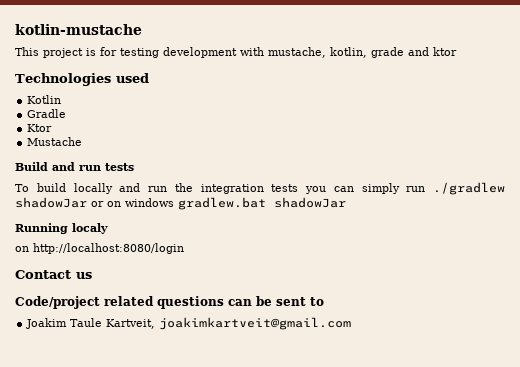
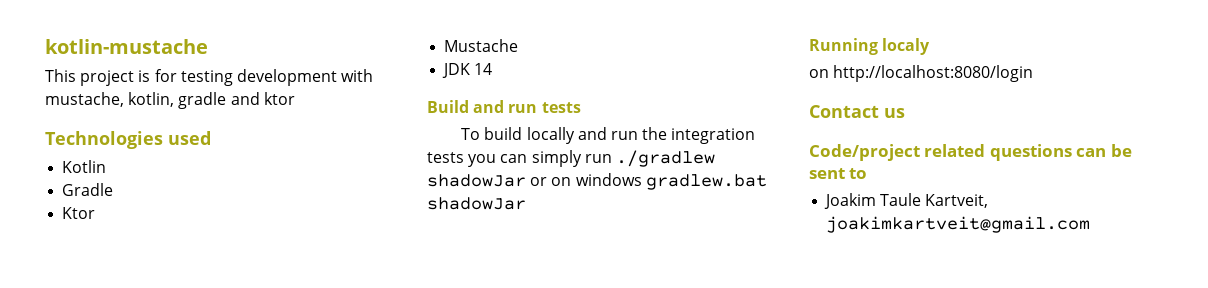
- This project is for testing development with mustache, kotlin, grade and ktor
+ This project is for testing development with mustache, kotlin, gradle and ktor
+ JDK 14

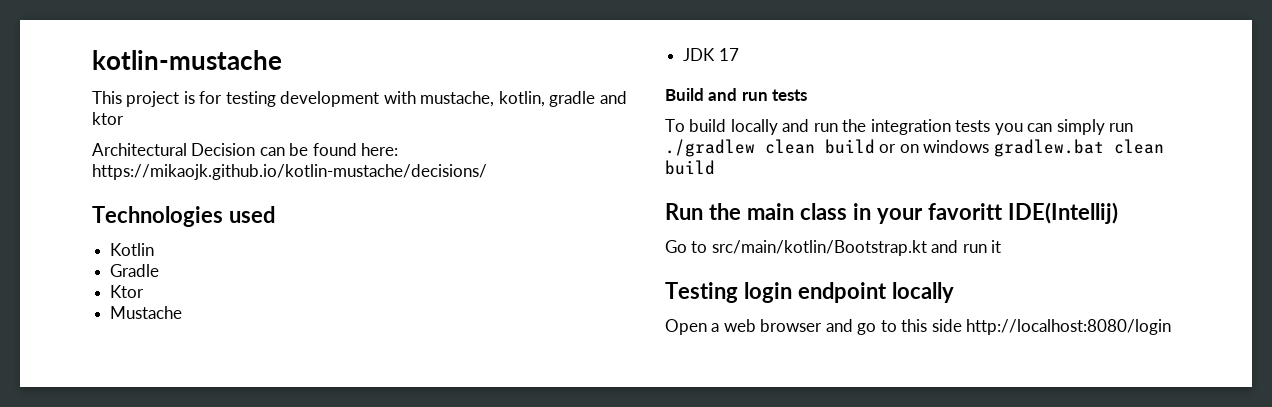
+ Architectural Decision can be found here: https://mikaojk.github.io/kotlin-mustache/decisions/
- JDK 14
+ JDK 17
- To build locally and run the integration tests you can simply run ./gradlew shadowJar or on windows gradlew.bat shadowJar
- Running localy
- on http://localhost:8080/login
- Contact us
- Code/project related questions can be sent to
- Joakim Taule Kartveit, joakimkartveit@gmail.com
+ To build locally and run the integration tests you can simply run ./gradlew clean build or on windows gradlew.bat clean build
+ Run the main class in your favoritt IDE(Intellij)
+ Go to src/main/kotlin/Bootstrap.kt and run it
+ Testing login endpoint locally
+ Open a web browser and go to this side http://localhost:8080/login

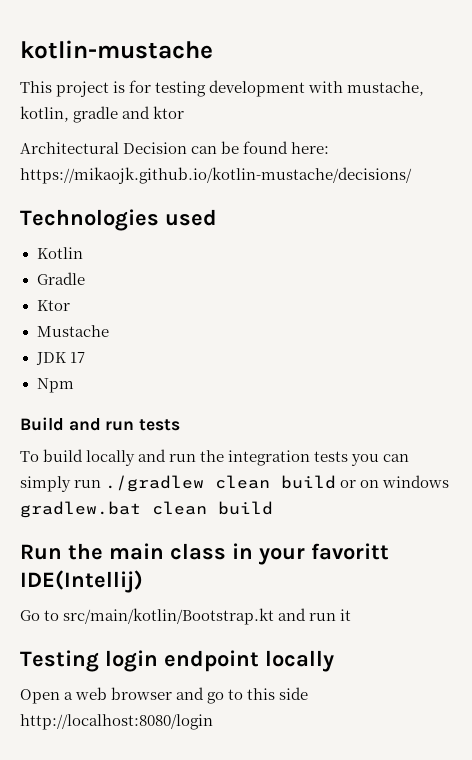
+ Npm

